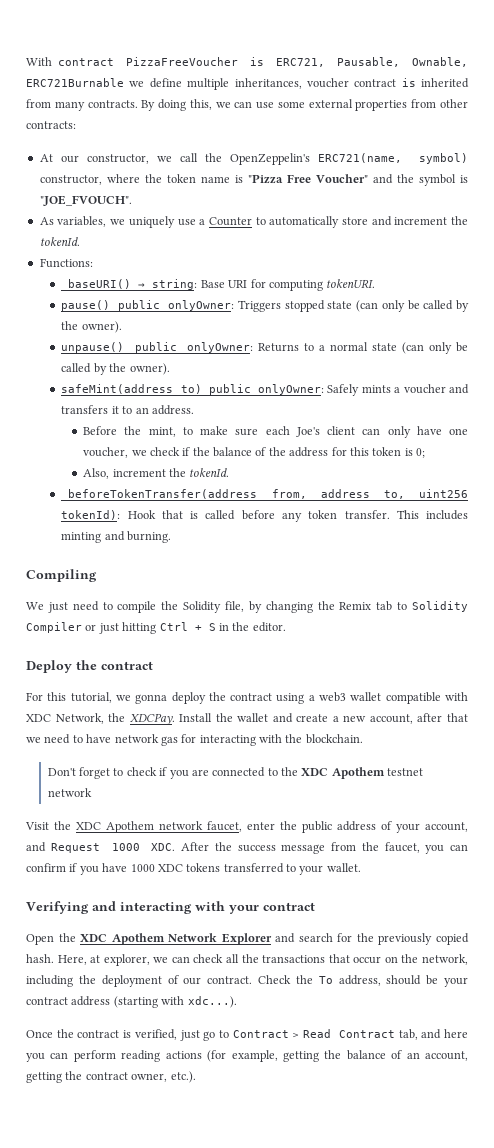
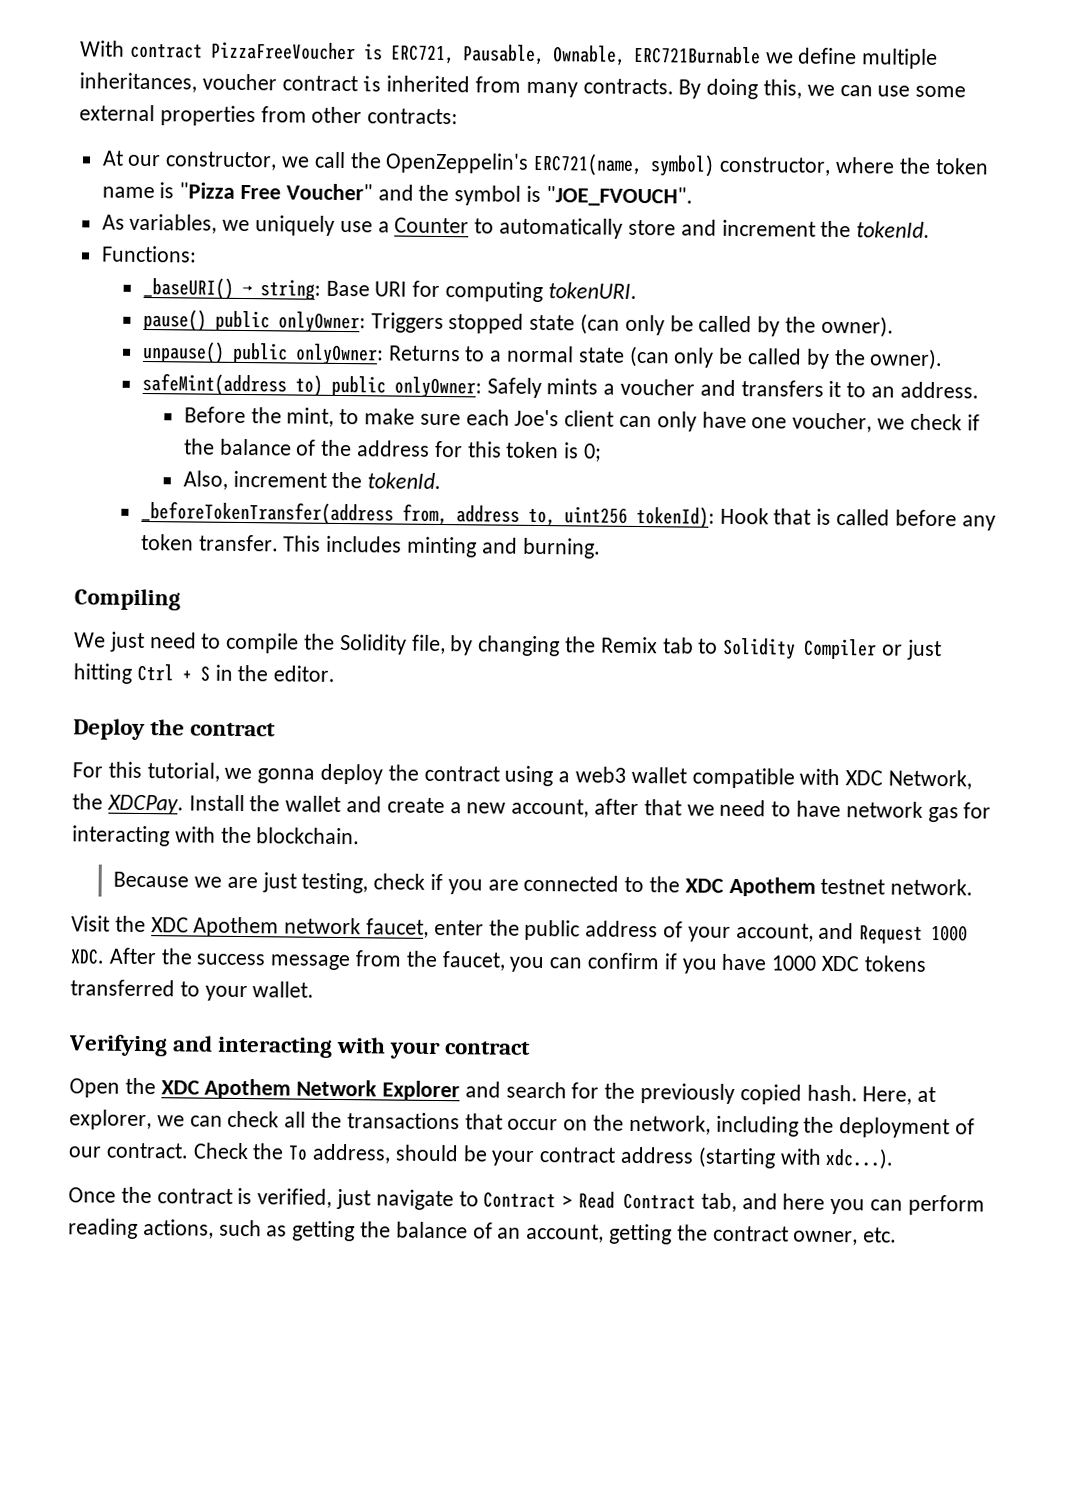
- Don't forget to check if you are connected to the XDC Apothem testnet network
+ Because we are just testing, check if you are connected to the XDC Apothem testnet network.
- Once the contract is verified, just go to Contract > Read Contract tab, and here you can perform reading actions (for example, getting the balance of an account, getting the contract owner, etc.).
+ Once the contract is verified, just navigate to Contract > Read Contract tab, and here you can perform reading actions, such as getting the balance of an account, getting the contract owner, etc.

